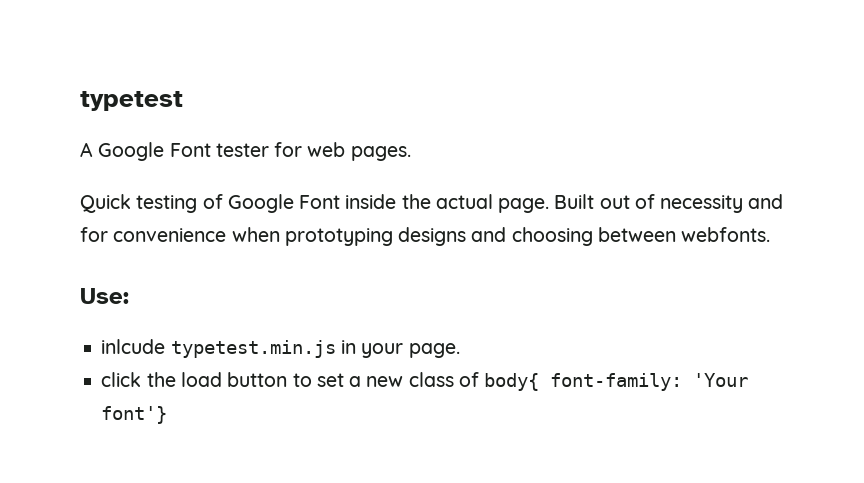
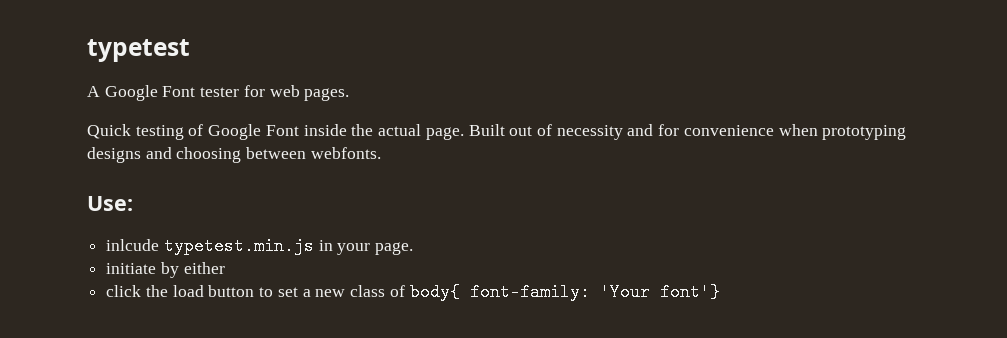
+ initiate by either

